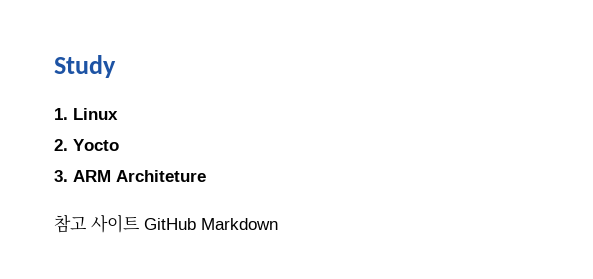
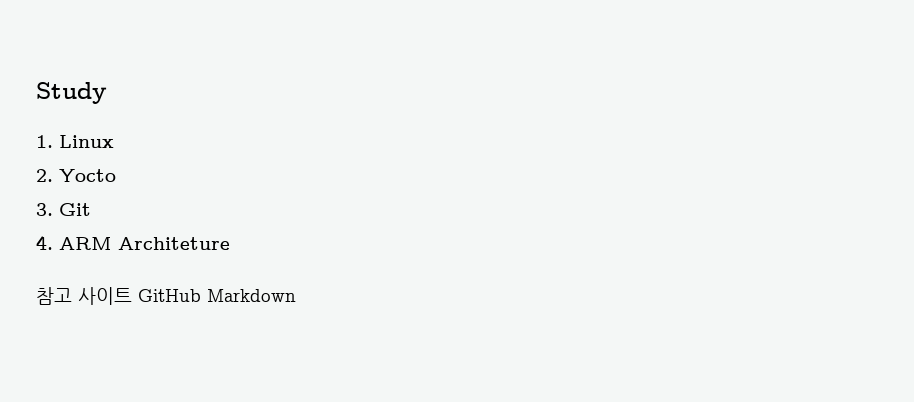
- 3. ARM Architeture
+ 3. Git
+ 4. ARM Architeture

